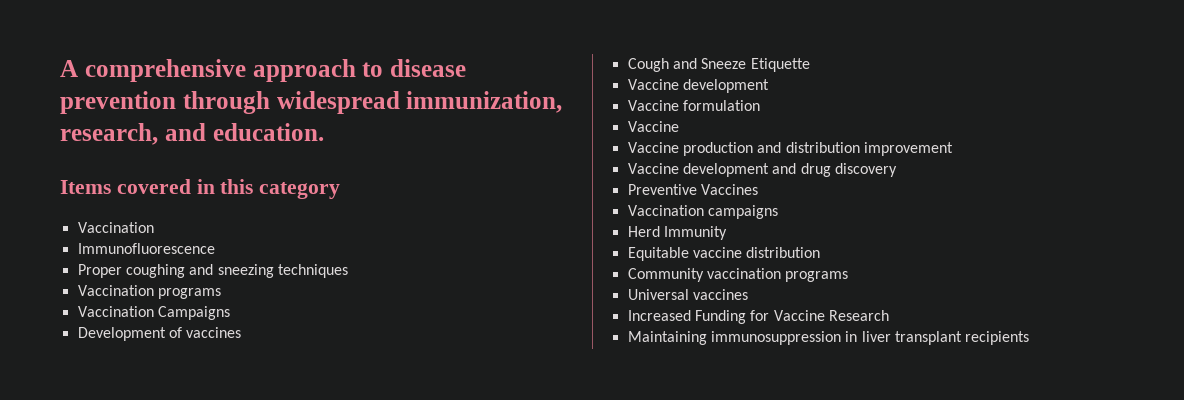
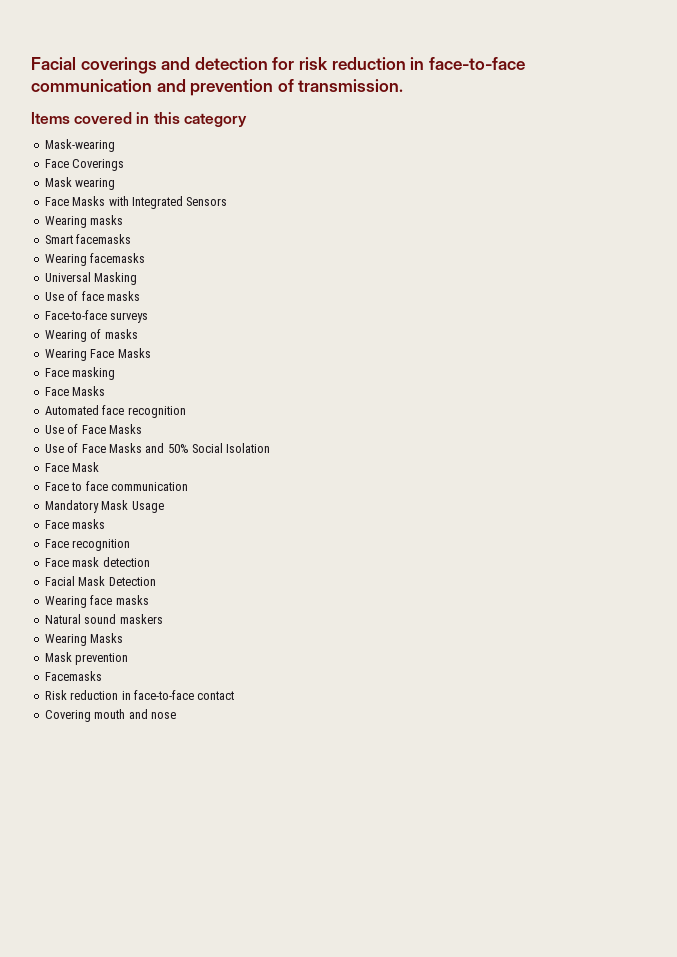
- A comprehensive approach to disease prevention through widespread immunization, research, and education.
+ Facial coverings and detection for risk reduction in face-to-face communication and prevention of transmission.
  Items covered in this category
- Vaccination
- Immunofluorescence
- Proper coughing and sneezing techniques
- Vaccination programs
- Vaccination Campaigns
- Development of vaccines
- Cough and Sneeze Etiquette
- Vaccine development
- Vaccine formulation
- Vaccine
- Vaccine production and distribution improvement
- Vaccine development and drug discovery
- Preventive Vaccines
- Vaccination campaigns
- Herd Immunity
- Equitable vaccine distribution
- Community vaccination programs
- Universal vaccines
- Increased Funding for Vaccine Research
- Maintaining immunosuppression in liver transplant recipients
+ Mask-wearing
+ Face Coverings
+ Mask wearing
+ Face Masks with Integrated Sensors
+ Wearing masks
+ Smart facemasks
+ Wearing facemasks
+ Universal Masking
+ Use of face masks
+ Face-to-face surveys
+ Wearing of masks
+ Wearing Face Masks
+ Face masking
+ Face Masks
+ Automated face recognition
+ Use of Face Masks
+ Use of Face Masks and 50% Social Isolation
+ Face Mask
+ Face to face communication
+ Mandatory Mask Usage
+ Face masks
+ Face recognition
+ Face mask detection
+ Facial Mask Detection
+ Wearing face masks
+ Natural sound maskers
+ Wearing Masks
+ Mask prevention
+ Facemasks
+ Risk reduction in face-to-face contact
+ Covering mouth and nose

